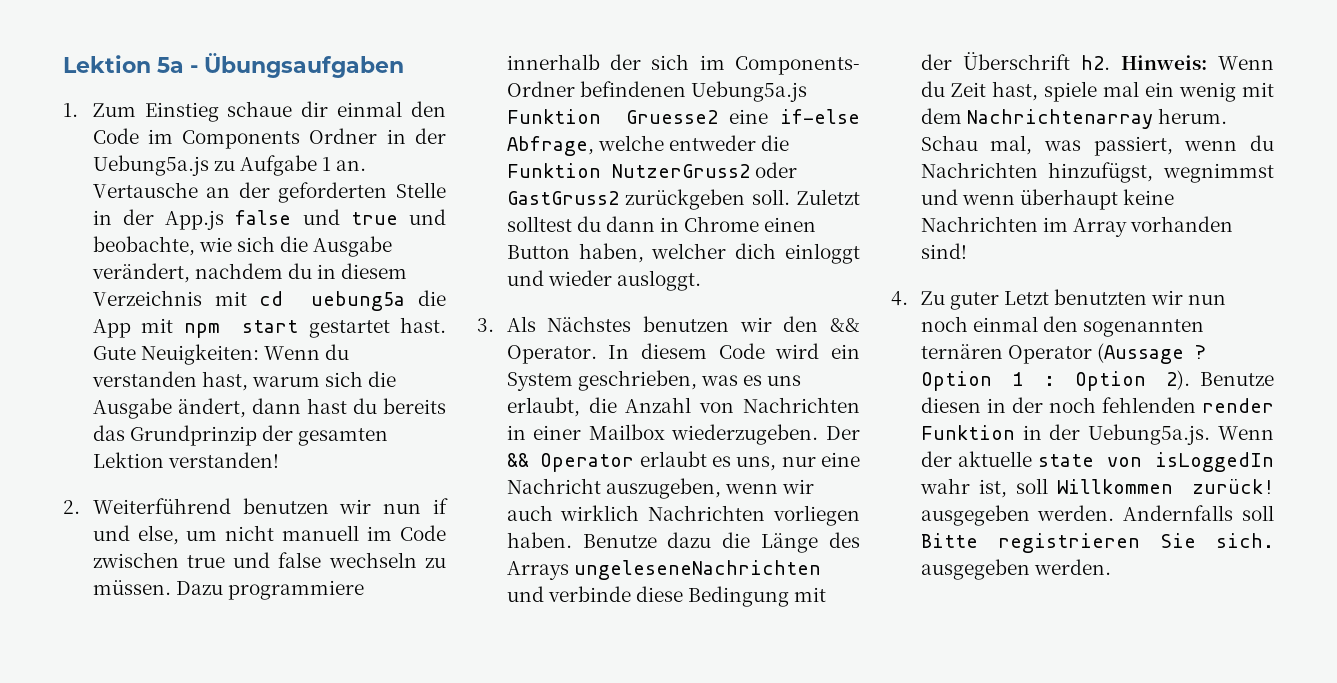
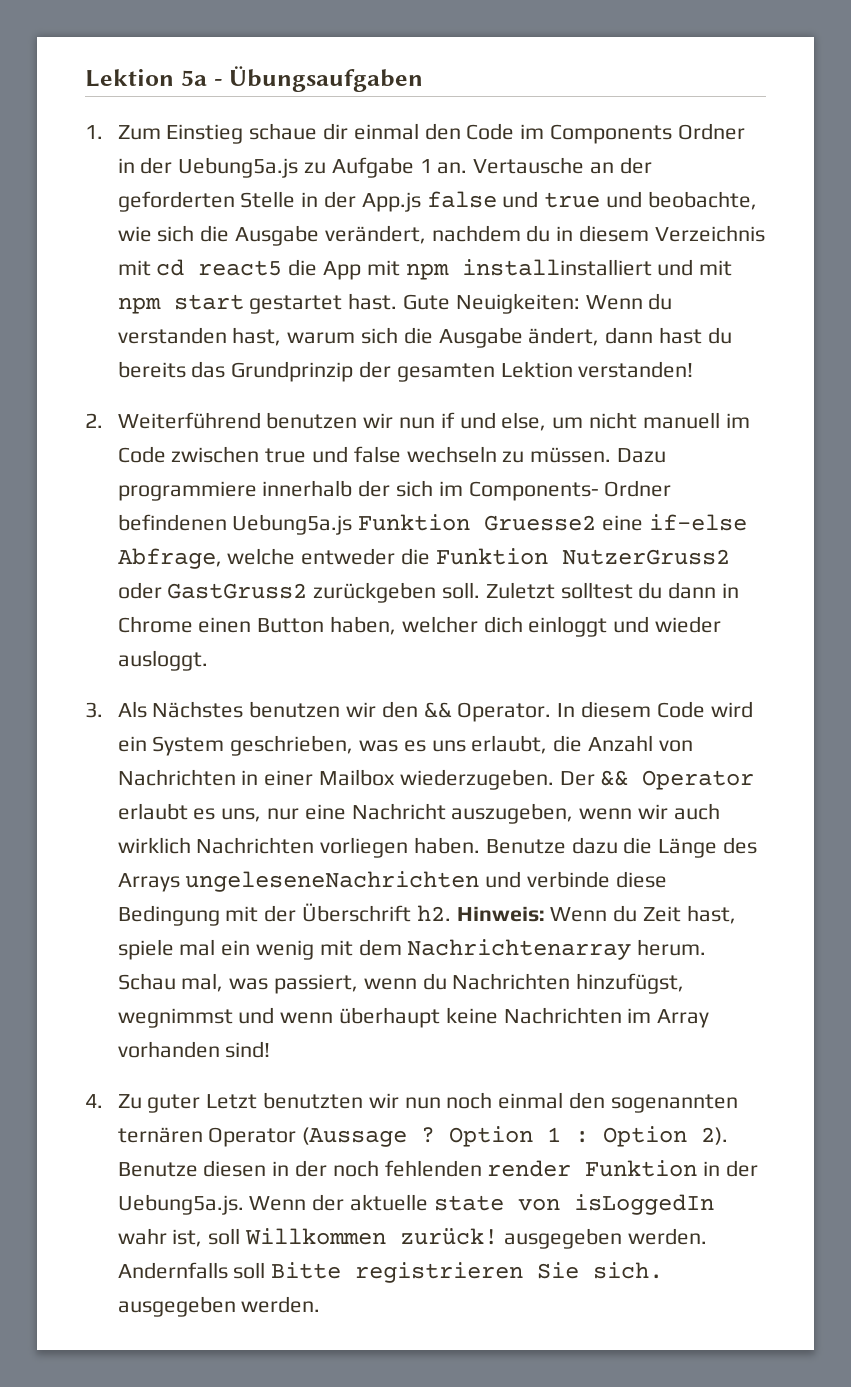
- Vertausche an der geforderten Stelle in der App.js false und true und beobachte, wie sich die Ausgabe verändert, nachdem du in diesem Verzeichnis mit cd uebung5a die App mit npm start gestartet hast.
+ Vertausche an der geforderten Stelle in der App.js false und true und beobachte, wie sich die Ausgabe verändert, nachdem du in diesem Verzeichnis mit cd react5 die App mit npm installinstalliert und mit npm start gestartet hast.

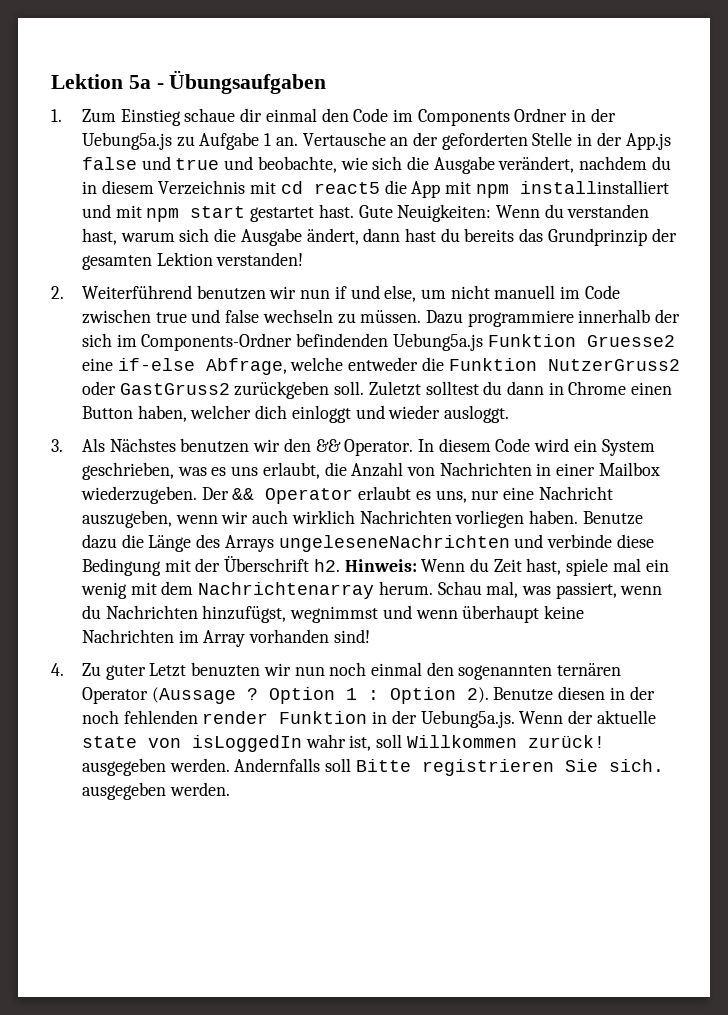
- Dazu programmiere innerhalb der sich im Components- Ordner befindenen Uebung5a.js Funktion Gruesse2 eine if-else Abfrage, welche entweder die Funktion NutzerGruss2 oder GastGruss2 zurückgeben soll.
+ Dazu programmiere innerhalb der sich im Components-Ordner befindenden Uebung5a.js Funktion Gruesse2 eine if-else Abfrage, welche entweder die Funktion NutzerGruss2 oder GastGruss2 zurückgeben soll.
- 4. Zu guter Letzt benutzten wir nun noch einmal den sogenannten ternären Operator (Aussage ?
+ 4. Zu guter Letzt benuzten wir nun noch einmal den sogenannten ternären Operator (Aussage ?

